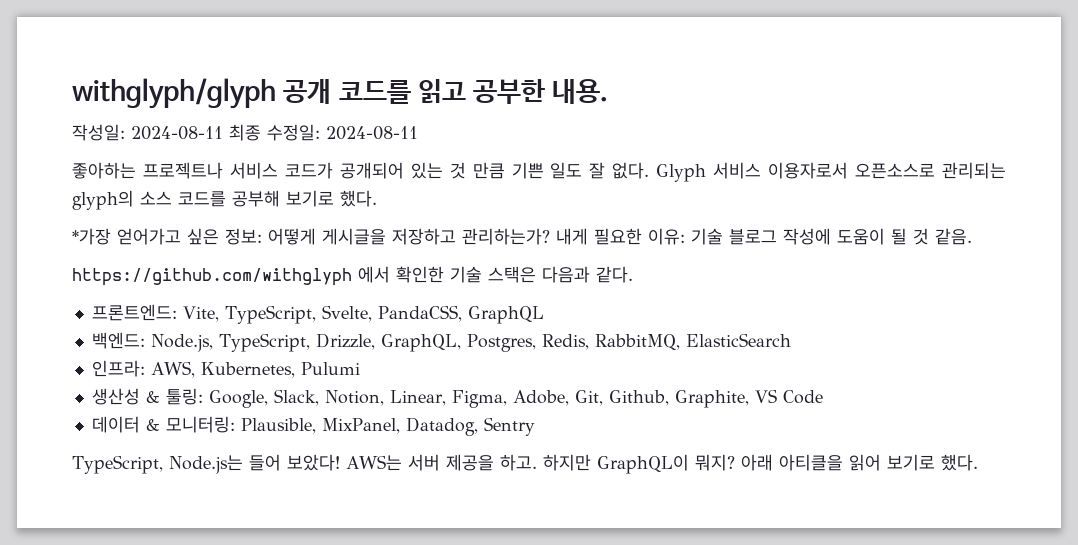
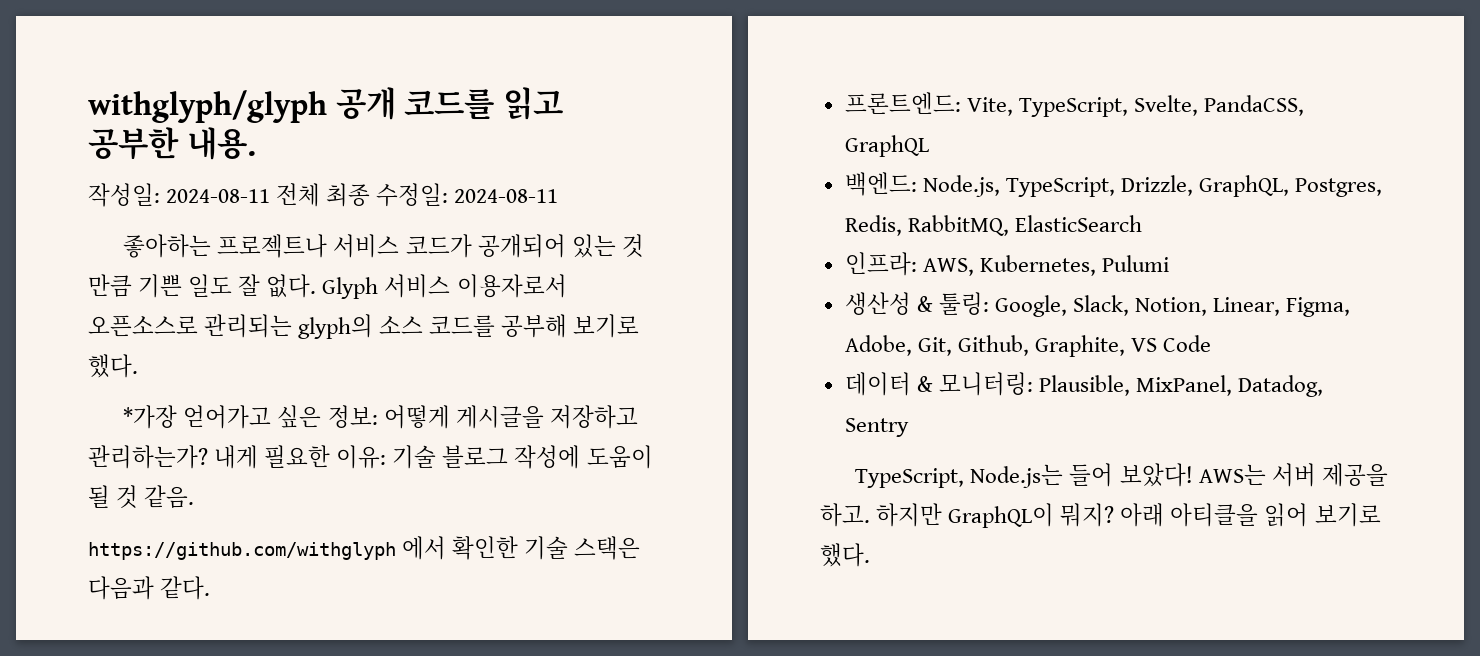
- 작성일: 2024-08-11 최종 수정일: 2024-08-11
+ 작성일: 2024-08-11 전체 최종 수정일: 2024-08-11

